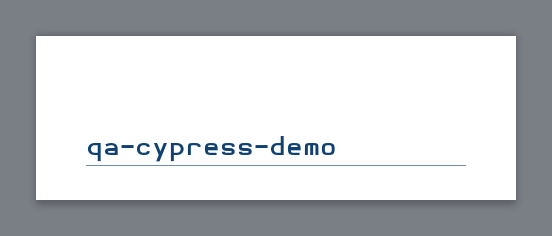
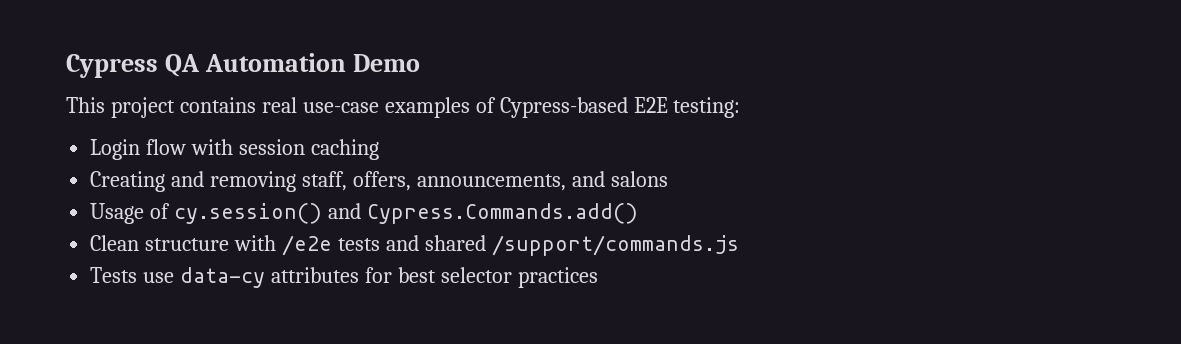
- qa-cypress-demo
+ Cypress QA Automation Demo
+ This project contains real use-case examples of Cypress-based E2E testing:
+ Login flow with session caching
+ Creating and removing staff, offers, announcements, and salons
+ Usage of cy.session() and Cypress.Commands.add()
+ Clean structure with /e2e tests and shared /support/commands.js
+ Tests use data-cy attributes for best selector practices

